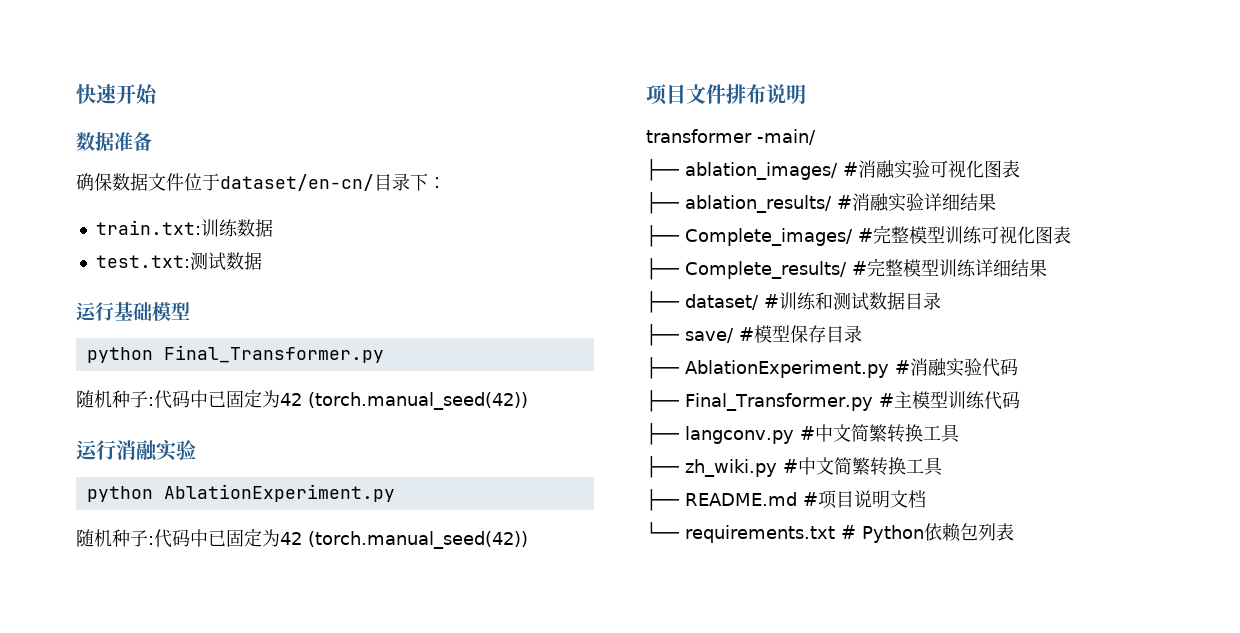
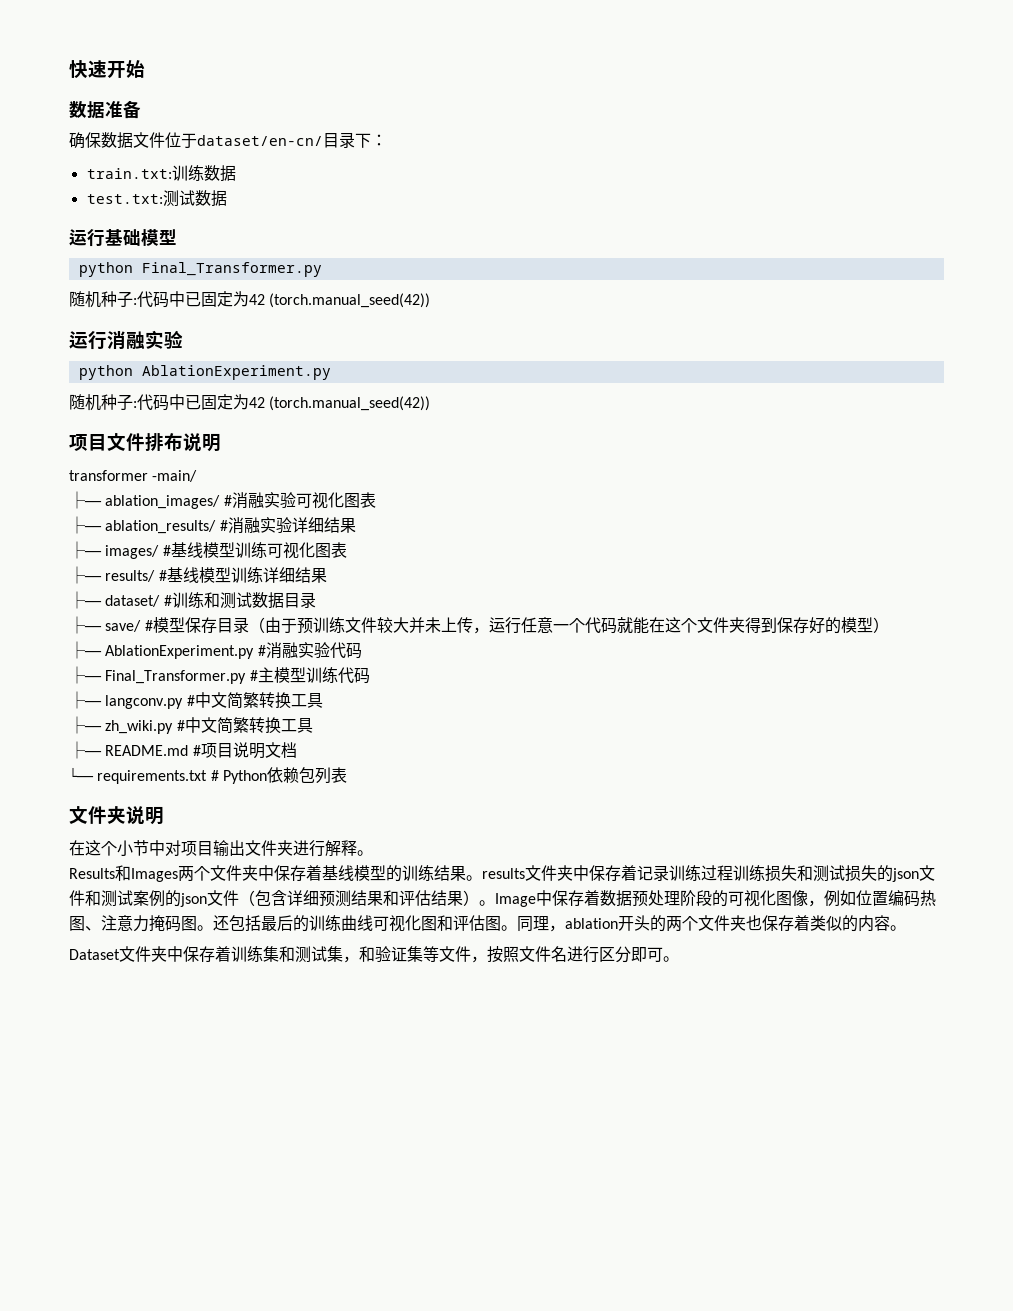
- ├── Complete_images/ #完整模型训练可视化图表
+ ├── images/ #基线模型训练可视化图表
- ├── Complete_results/ #完整模型训练详细结果
+ ├── results/ #基线模型训练详细结果
- ├── save/ #模型保存目录
+ ├── save/ #模型保存目录（由于预训练文件较大并未上传，运行任意一个代码就能在这个文件夹得到保存好的模型）
+ 文件夹说明
+ 在这个小节中对项目输出文件夹进行解释。
+ Results和Images两个文件夹中保存着基线模型的训练结果。results文件夹中保存着记录训练过程训练损失和测试损失的json文件和测试案例的json文件（包含详细预测结果和评估结果）。Image中保存着数据预处理阶段的可视化图像，例如位置编码热图、注意力掩码图。还包括最后的训练曲线可视化图和评估图。同理，ablation开头的两个文件夹也保存着类似的内容。
+ Dataset文件夹中保存着训练集和测试集，和验证集等文件，按照文件名进行区分即可。

